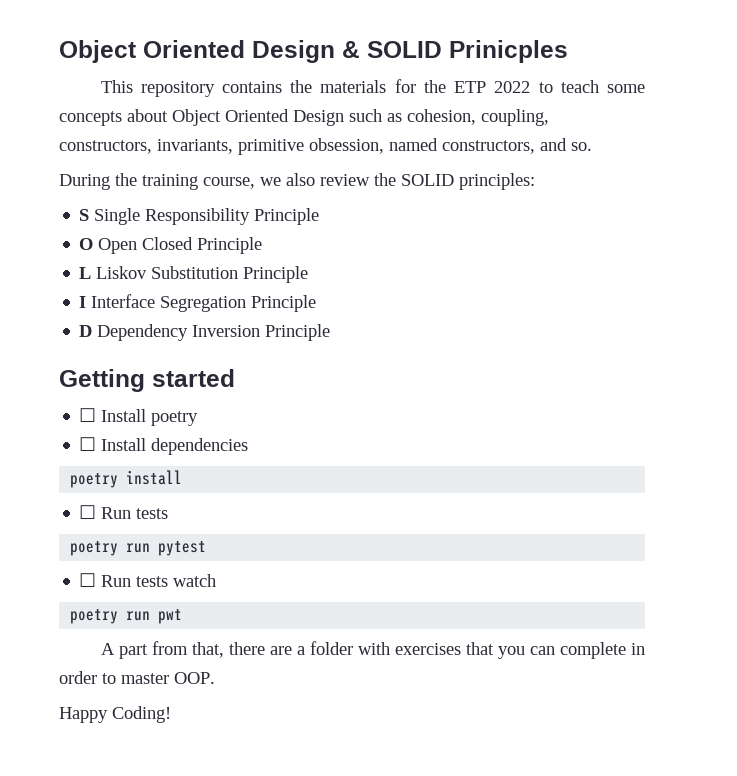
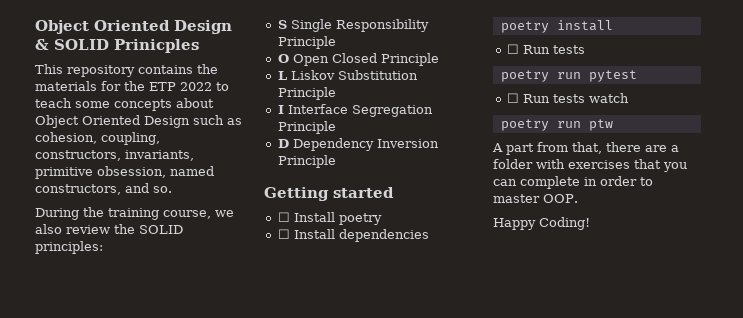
- poetry run pwt
+ poetry run ptw

